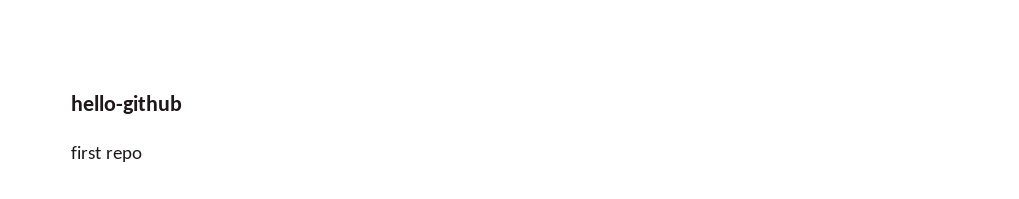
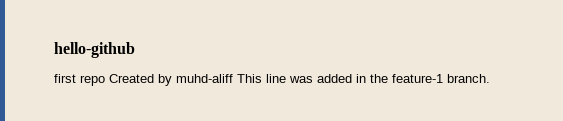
- first repo
+ first repo Created by muhd-aliff This line was added in the feature-1 branch.

